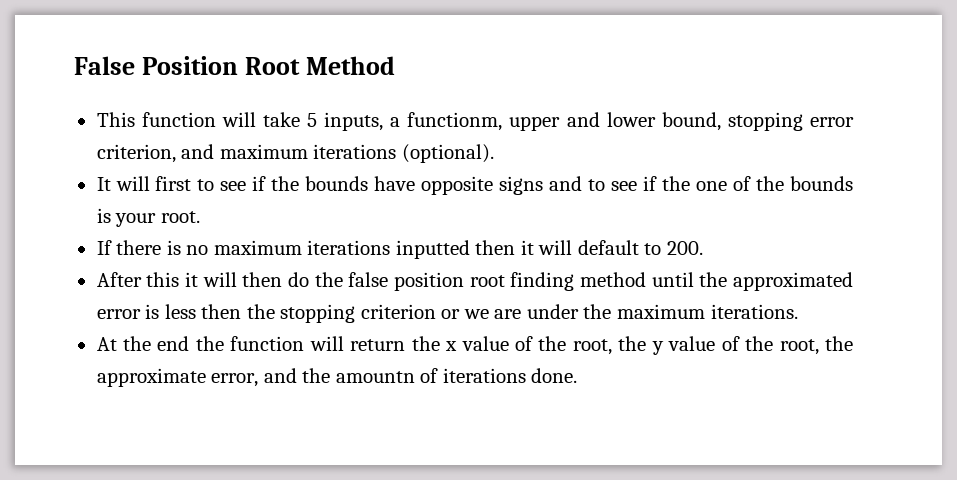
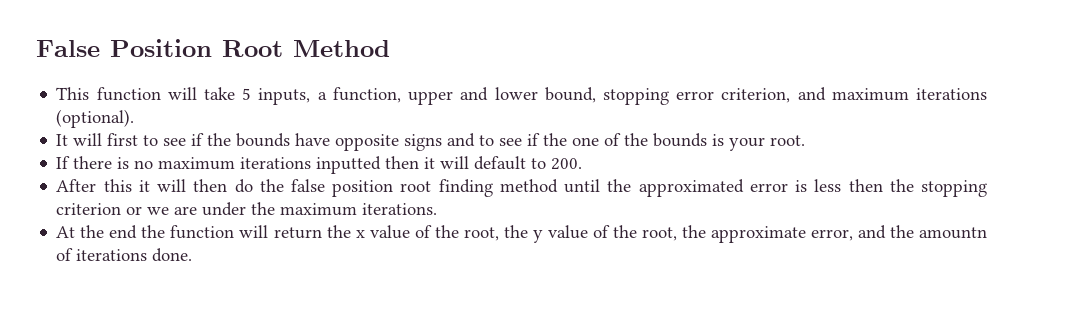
- This function will take 5 inputs, a functionm, upper and lower bound, stopping error criterion, and maximum iterations (optional).
+ This function will take 5 inputs, a function, upper and lower bound, stopping error criterion, and maximum iterations (optional).

